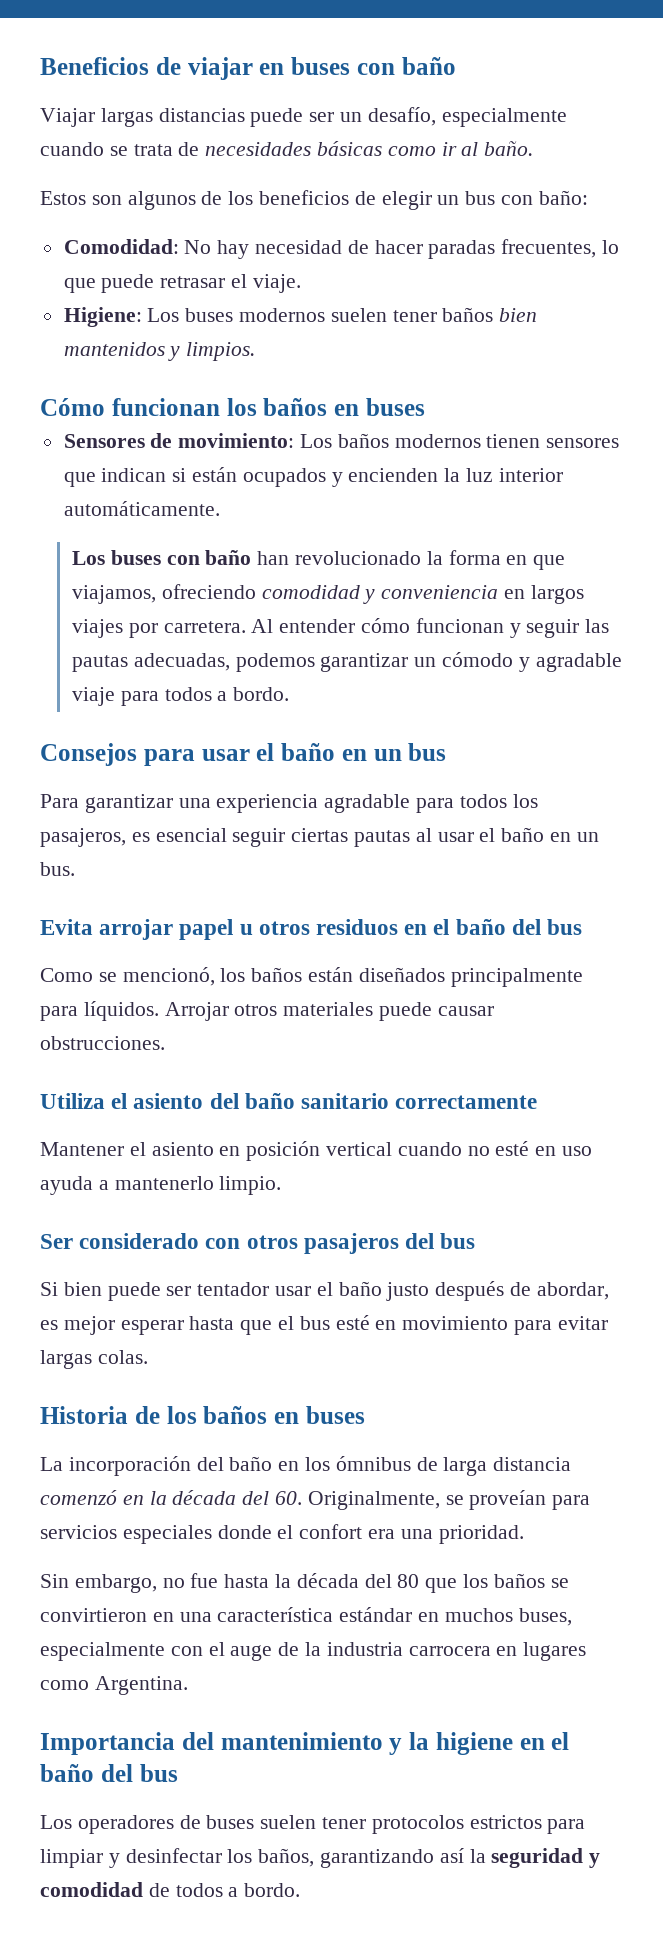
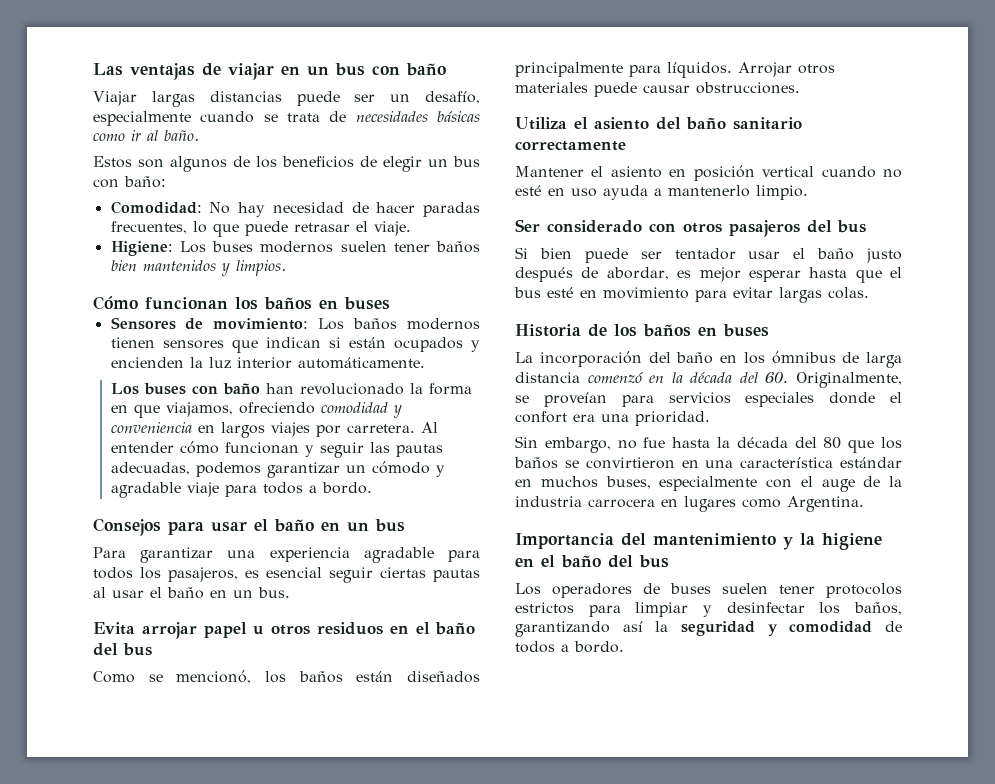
- Beneficios de viajar en buses con baño
+ Las ventajas de viajar en un bus con baño

